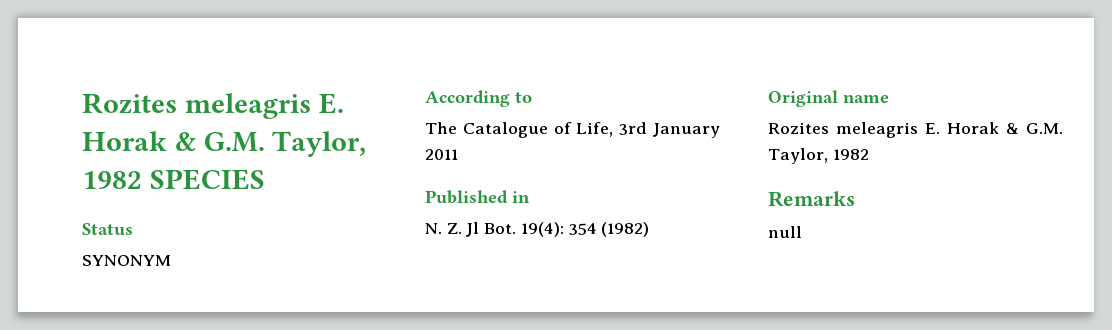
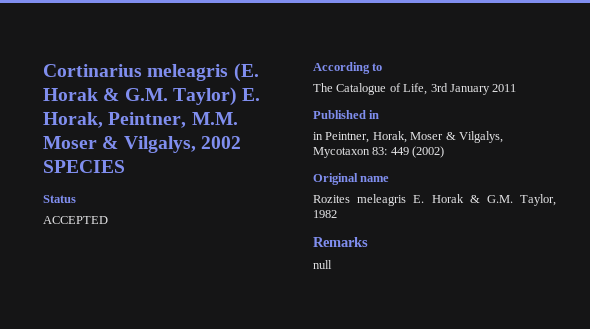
- Rozites meleagris E. Horak & G.M. Taylor, 1982 SPECIES
+ Cortinarius meleagris (E. Horak & G.M. Taylor) E. Horak, Peintner, M.M. Moser & Vilgalys, 2002 SPECIES
- SYNONYM
+ ACCEPTED
- N. Z. Jl Bot. 19(4): 354 (1982)
+ in Peintner, Horak, Moser & Vilgalys, Mycotaxon 83: 449 (2002)

